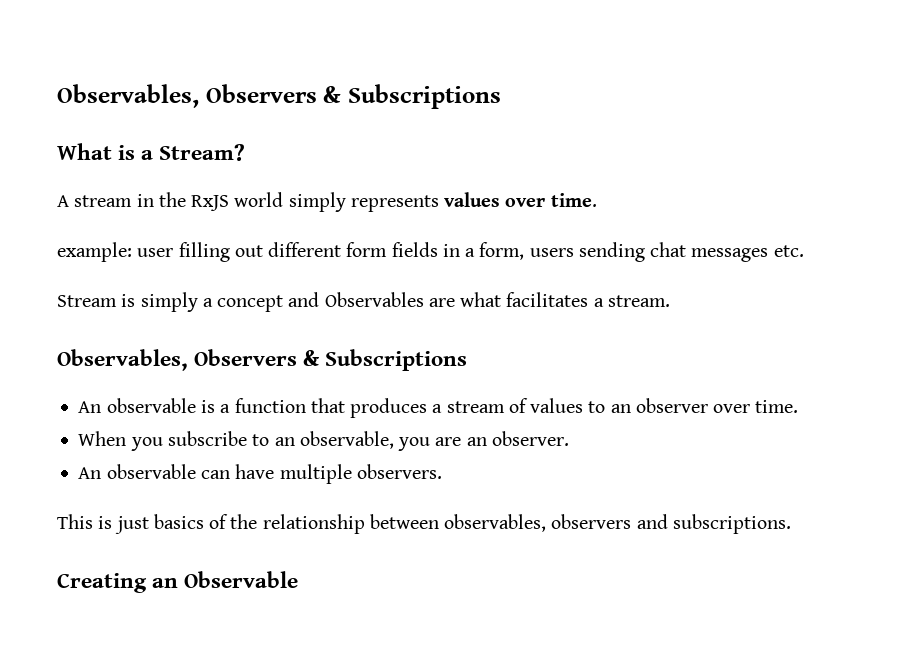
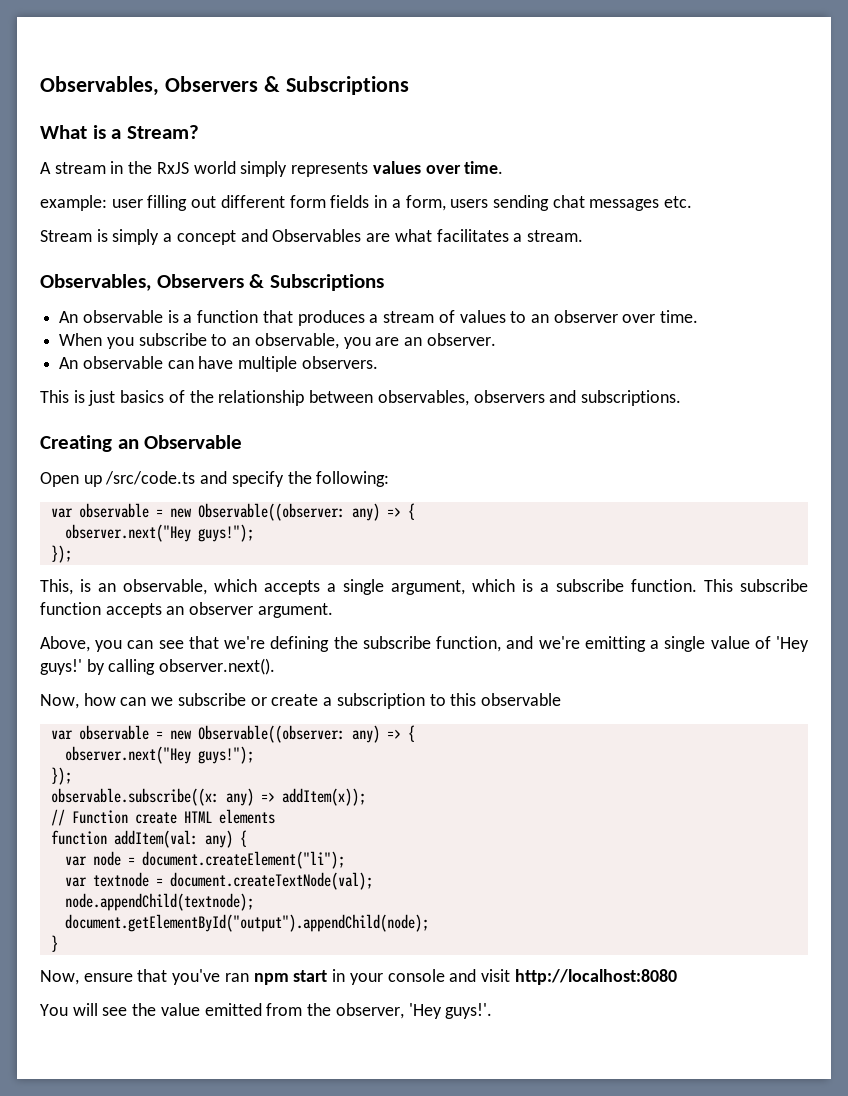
+ Open up /src/code.ts and specify the following:
+ var observable = new Observable((observer: any) => {
+ observer.next("Hey guys!");
+ });
+ This, is an observable, which accepts a single argument, which is a subscribe function. This subscribe function accepts an observer argument.
+ Above, you can see that we're defining the subscribe function, and we're emitting a single value of 'Hey guys!' by calling observer.next().
+ Now, how can we subscribe or create a subscription to this observable
+ var observable = new Observable((observer: any) => {
+ observer.next("Hey guys!");
+ });
+ observable.subscribe((x: any) => addItem(x));
+ // Function create HTML elements
+ function addItem(val: any) {
+ var node = document.createElement("li");
+ var textnode = document.createTextNode(val);
+ node.appendChild(textnode);
+ document.getElementById("output").appendChild(node);
+ }
+ Now, ensure that you've ran npm start in your console and visit http://localhost:8080
+ You will see the value emitted from the observer, 'Hey guys!'.

